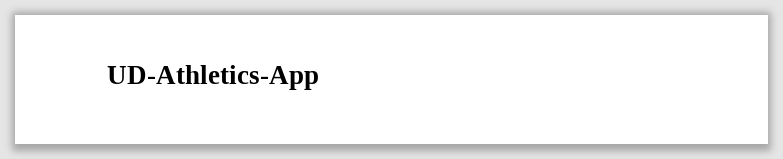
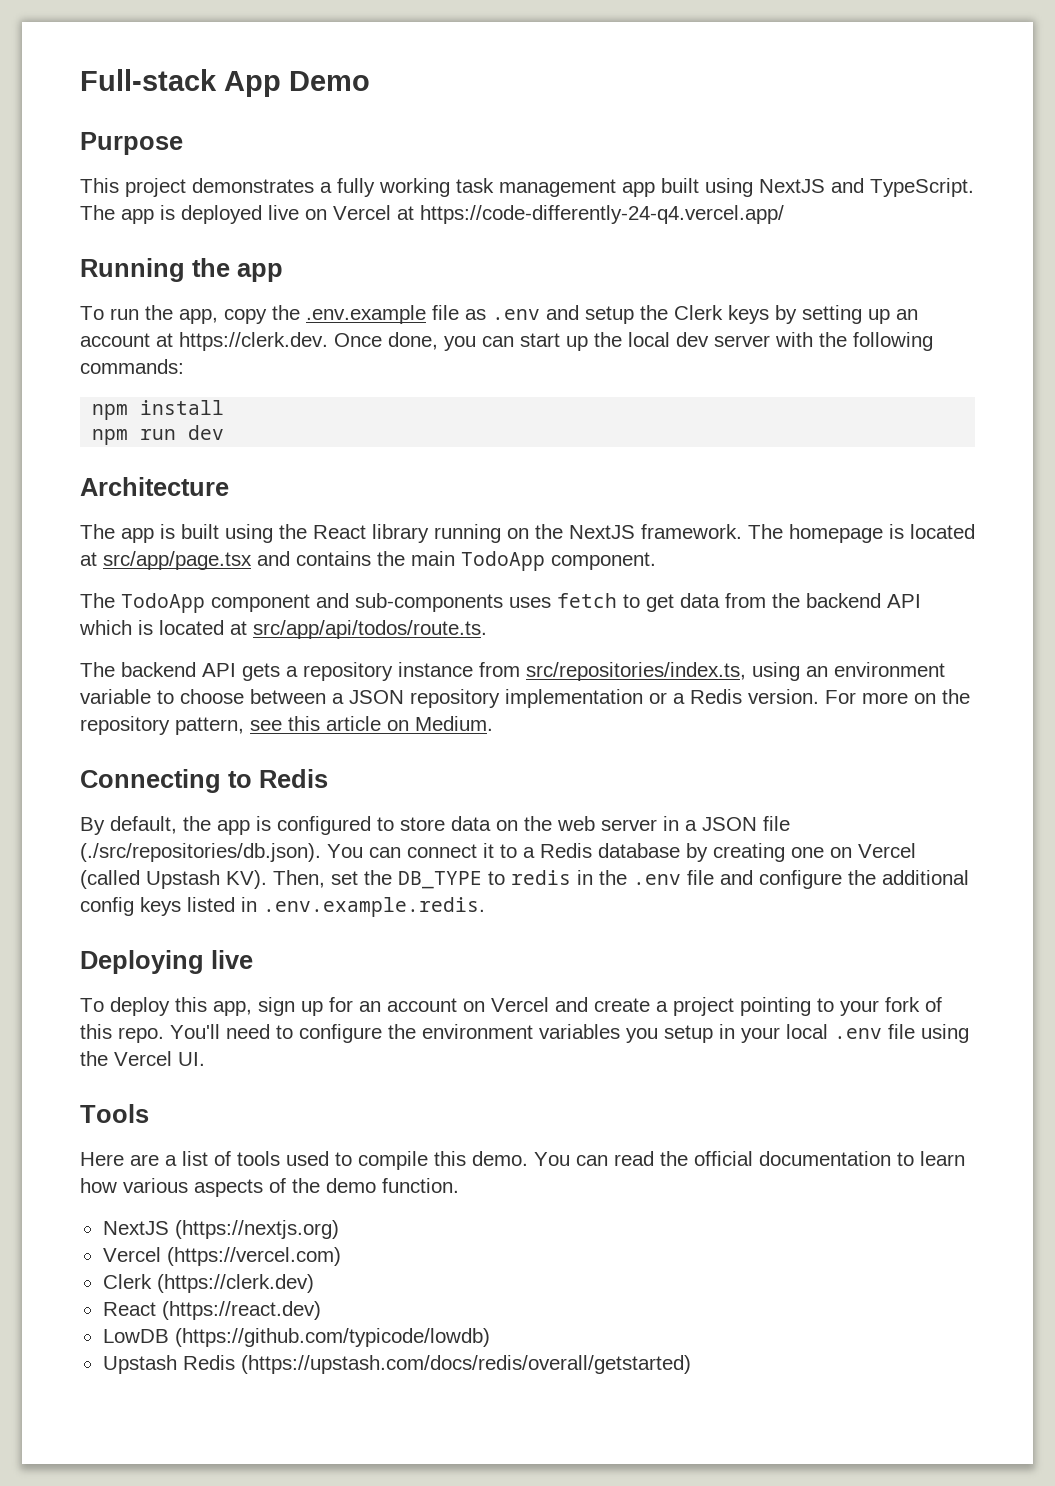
- UD-Athletics-App
+ Full-stack App Demo
+ Purpose
+ This project demonstrates a fully working task management app built using NextJS and TypeScript. The app is deployed live on Vercel at https://code-differently-24-q4.vercel.app/
+ Running the app
+ To run the app, copy the .env.example file as .env and setup the Clerk keys by setting up an account at https://clerk.dev. Once done, you can start up the local dev server with the following commands:
+ npm install
+ npm run dev
+ Architecture
+ The app is built using the React library running on the NextJS framework. The homepage is located at src/app/page.tsx and contains the main TodoApp component.
+ The TodoApp component and sub-components uses fetch to get data from the backend API which is located at src/app/api/todos/route.ts.
+ The backend API gets a repository instance from src/repositories/index.ts, using an environment variable to choose between a JSON repository implementation or a Redis version. For more on the repository pattern, see this article on Medium.
+ Connecting to Redis
+ By default, the app is configured to store data on the web server in a JSON file (./src/repositories/db.json). You can connect it to a Redis database by creating one on Vercel (called Upstash KV). Then, set the DB_TYPE to redis in the .env file and configure the additional config keys listed in .env.example.redis.
+ Deploying live
+ To deploy this app, sign up for an account on Vercel and create a project pointing to your fork of this repo. You'll need to configure the environment variables you setup in your local .env file using the Vercel UI.
+ Tools
+ Here are a list of tools used to compile this demo. You can read the official documentation to learn how various aspects of the demo function.
+ NextJS (https://nextjs.org)
+ Vercel (https://vercel.com)
+ Clerk (https://clerk.dev)
+ React (https://react.dev)
+ LowDB (https://github.com/typicode/lowdb)
+ Upstash Redis (https://upstash.com/docs/redis/overall/getstarted)

